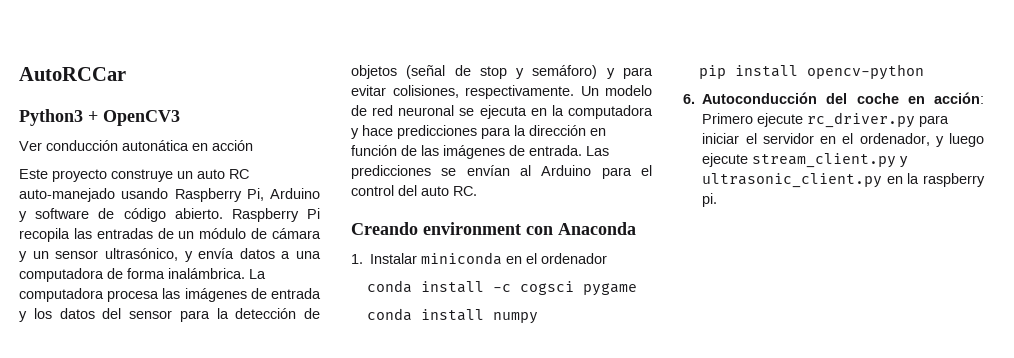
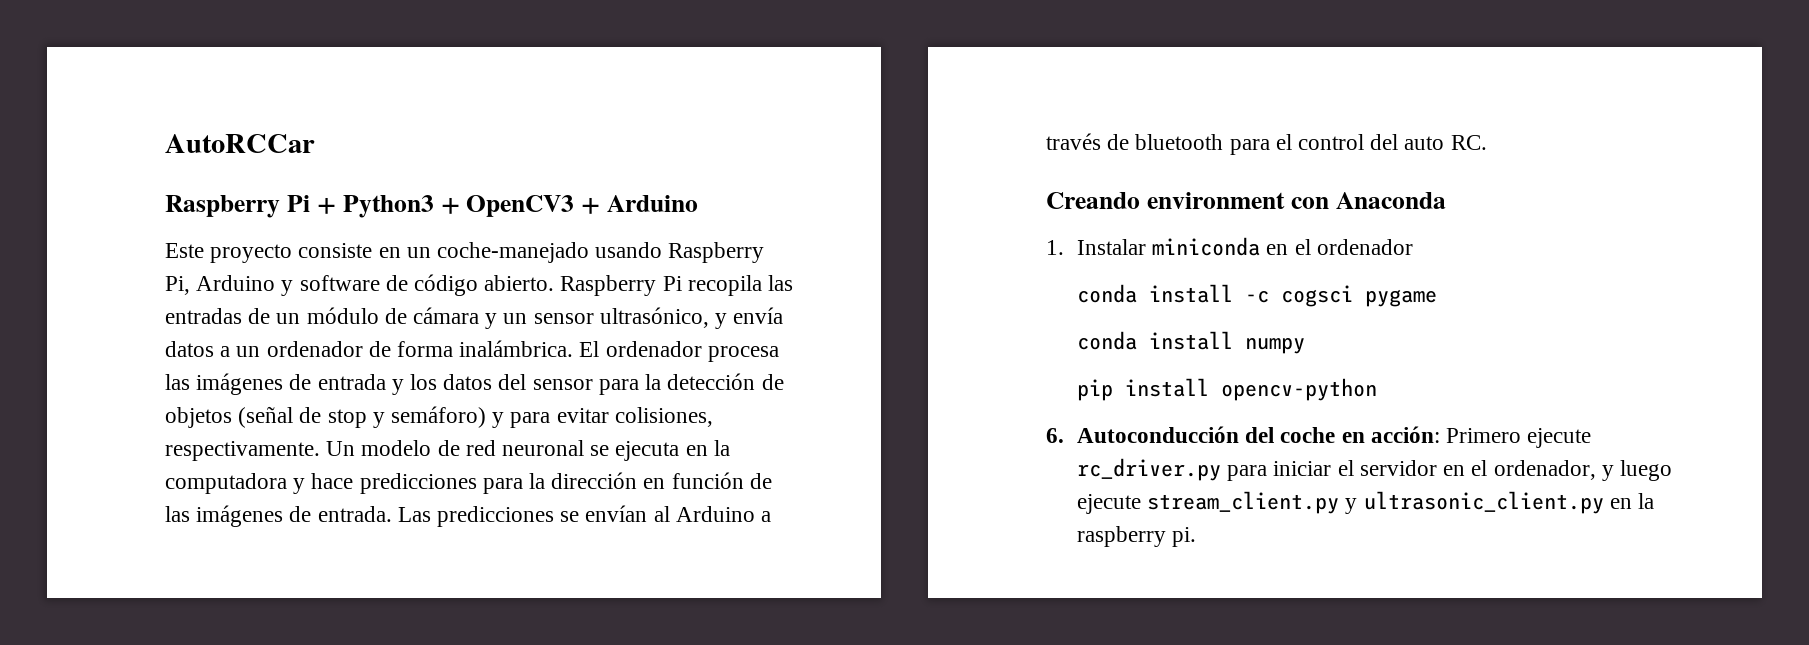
- Python3 + OpenCV3
- Ver conducción autonática en acción
- Este proyecto construye un auto RC auto-manejado usando Raspberry Pi, Arduino y software de código abierto.
+ Raspberry Pi + Python3 + OpenCV3 + Arduino
+ Este proyecto consiste en un coche-manejado usando Raspberry Pi, Arduino y software de código abierto.
- Raspberry Pi recopila las entradas de un módulo de cámara y un sensor ultrasónico, y envía datos a una computadora de forma inalámbrica.
+ Raspberry Pi recopila las entradas de un módulo de cámara y un sensor ultrasónico, y envía datos a un ordenador de forma inalámbrica.
- La computadora procesa las imágenes de entrada y los datos del sensor para la detección de objetos (señal de stop y semáforo) y para evitar colisiones, respectivamente.
+ El ordenador procesa las imágenes de entrada y los datos del sensor para la detección de objetos (señal de stop y semáforo) y para evitar colisiones, respectivamente.
- Las predicciones se envían al Arduino para el control del auto RC.
+ Las predicciones se envían al Arduino a través de bluetooth para el control del auto RC.

